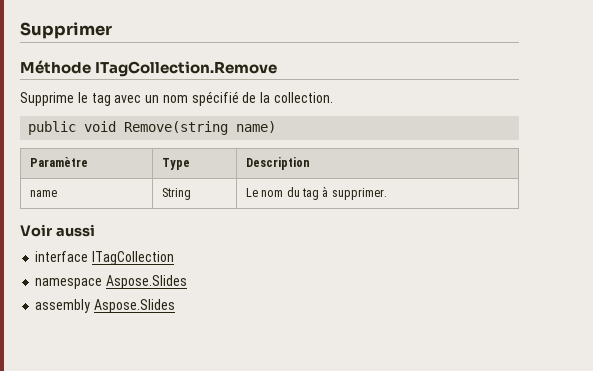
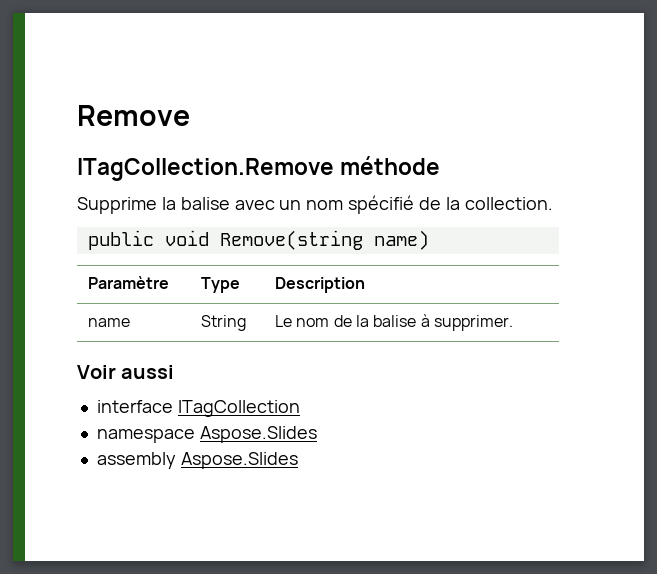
- Supprimer
- Méthode ITagCollection.Remove
+ Remove
+ ITagCollection.Remove méthode
- Supprime le tag avec un nom spécifié de la collection.
+ Supprime la balise avec un nom spécifié de la collection.
- name | String | Le nom du tag à supprimer.
+ name | String | Le nom de la balise à supprimer.

